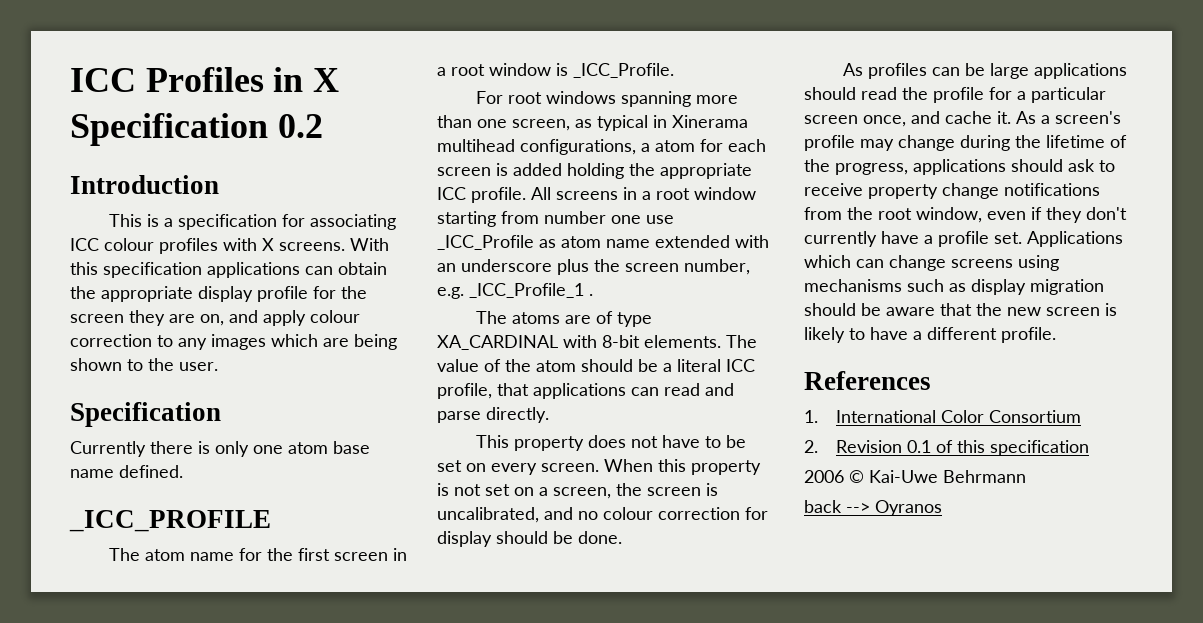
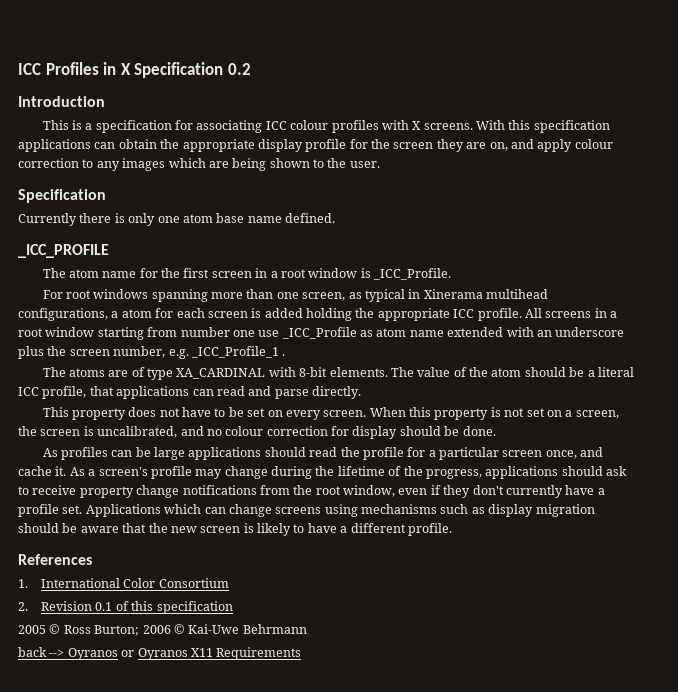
- 2006 © Kai-Uwe Behrmann
+ 2005 © Ross Burton; 2006 © Kai-Uwe Behrmann
- back --> Oyranos
+ back --> Oyranos or Oyranos X11 Requirements

